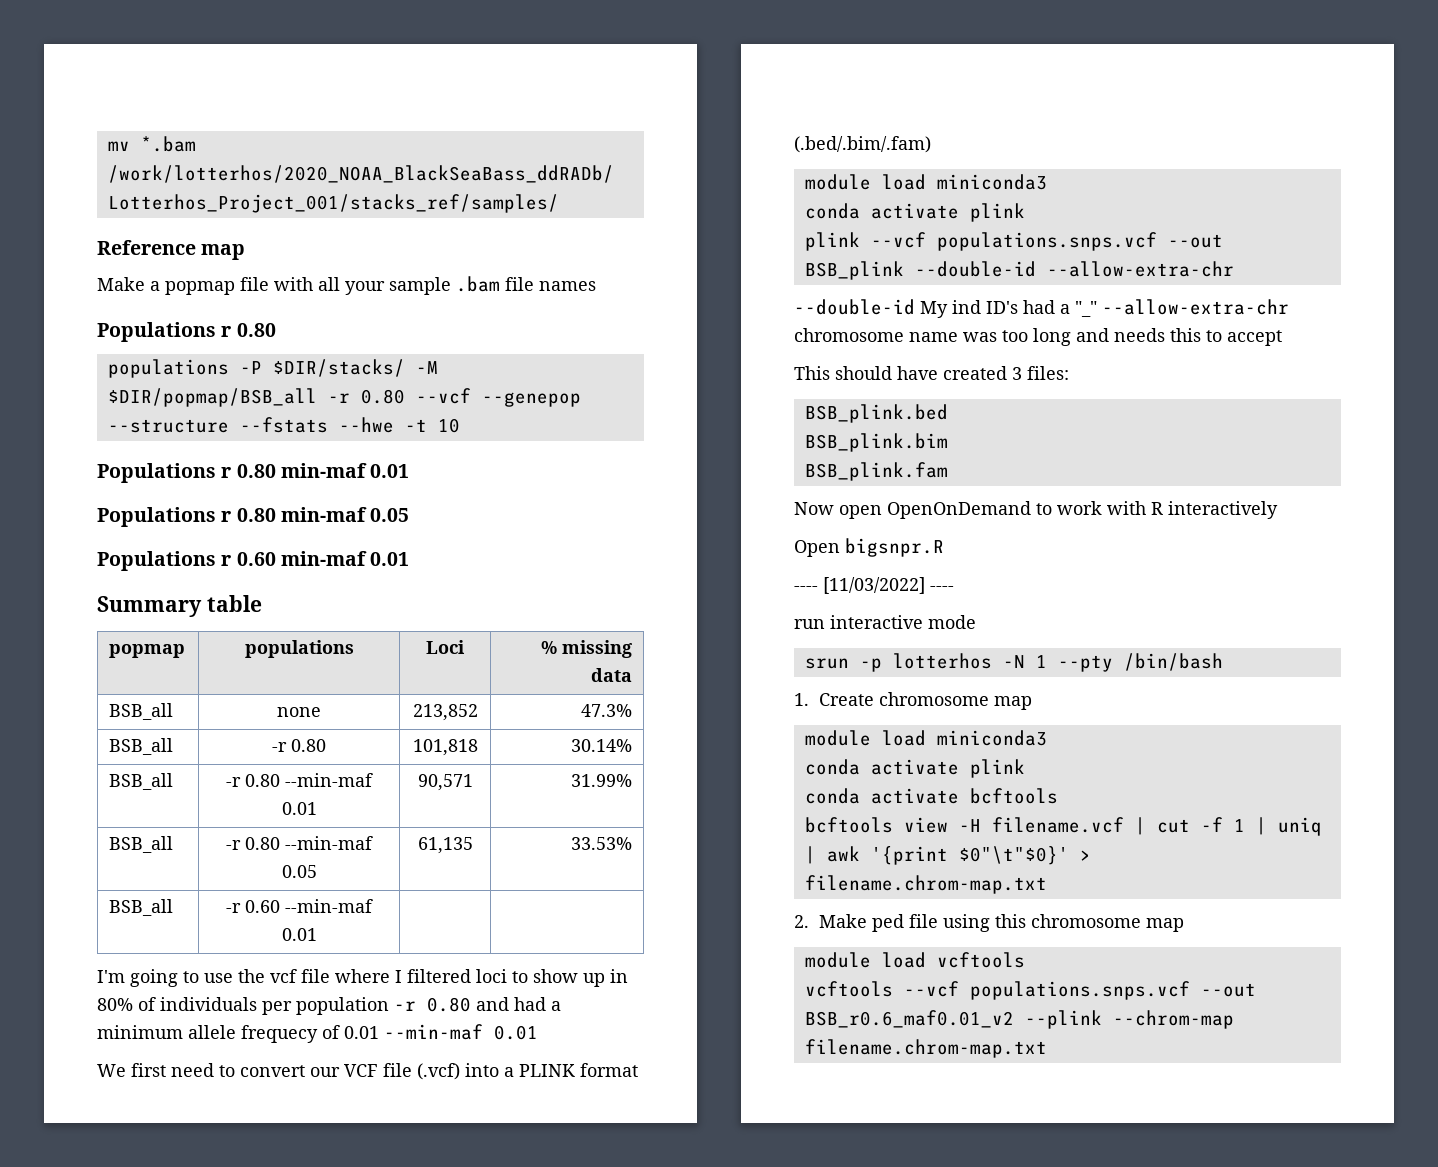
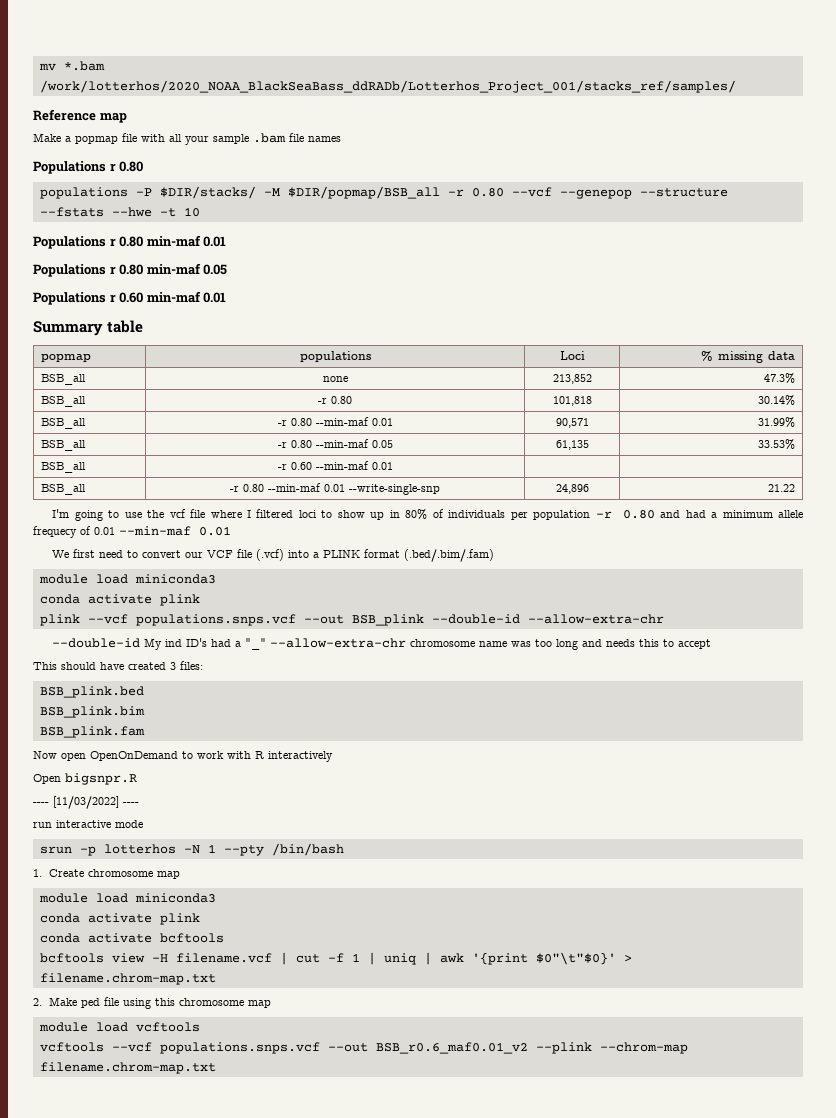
+ BSB_all | -r 0.80 --min-maf 0.01 --write-single-snp | 24,896 | 21.22

